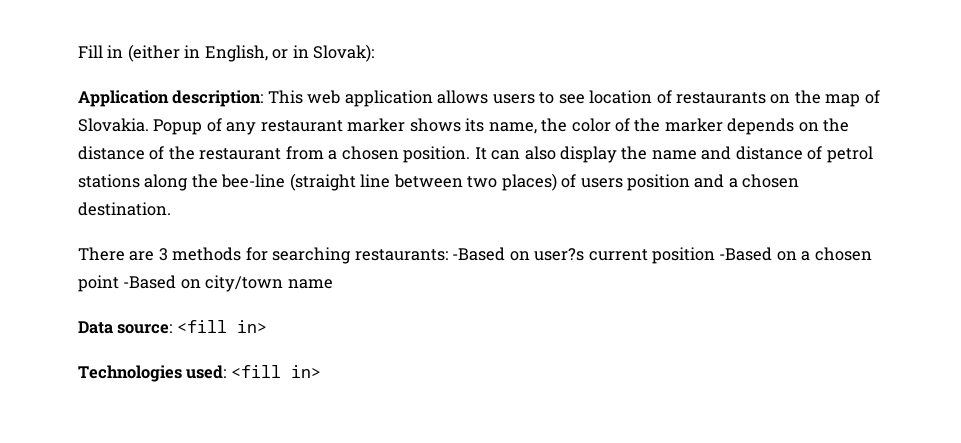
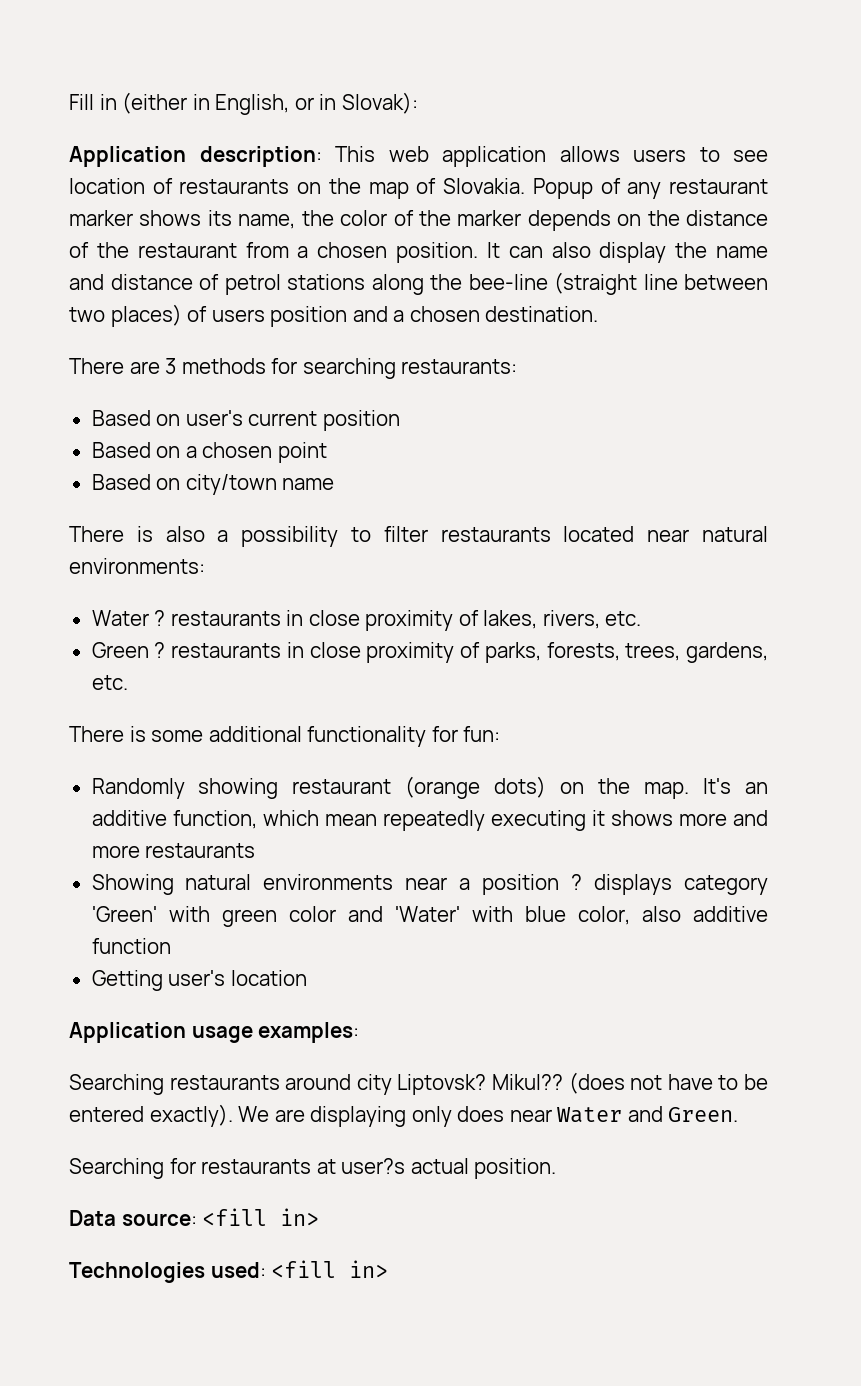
- There are 3 methods for searching restaurants: -Based on user?s current position -Based on a chosen point -Based on city/town name
+ There are 3 methods for searching restaurants:
+ Based on user's current position
+ Based on a chosen point
+ Based on city/town name
+ There is also a possibility to filter restaurants located near natural environments:
+ Water ? restaurants in close proximity of lakes, rivers, etc.
+ Green ? restaurants in close proximity of parks, forests, trees, gardens, etc.
+ There is some additional functionality for fun:
+ Randomly showing restaurant (orange dots) on the map. It's an additive function, which mean repeatedly executing it shows more and more restaurants
+ Showing natural environments near a position ? displays category 'Green' with green color and 'Water' with blue color, also additive function
+ Getting user's location
+ Application usage examples:
+ Searching restaurants around city Liptovsk? Mikul?? (does not have to be entered exactly). We are displaying only does near Water and Green.
+ Searching for restaurants at user?s actual position.

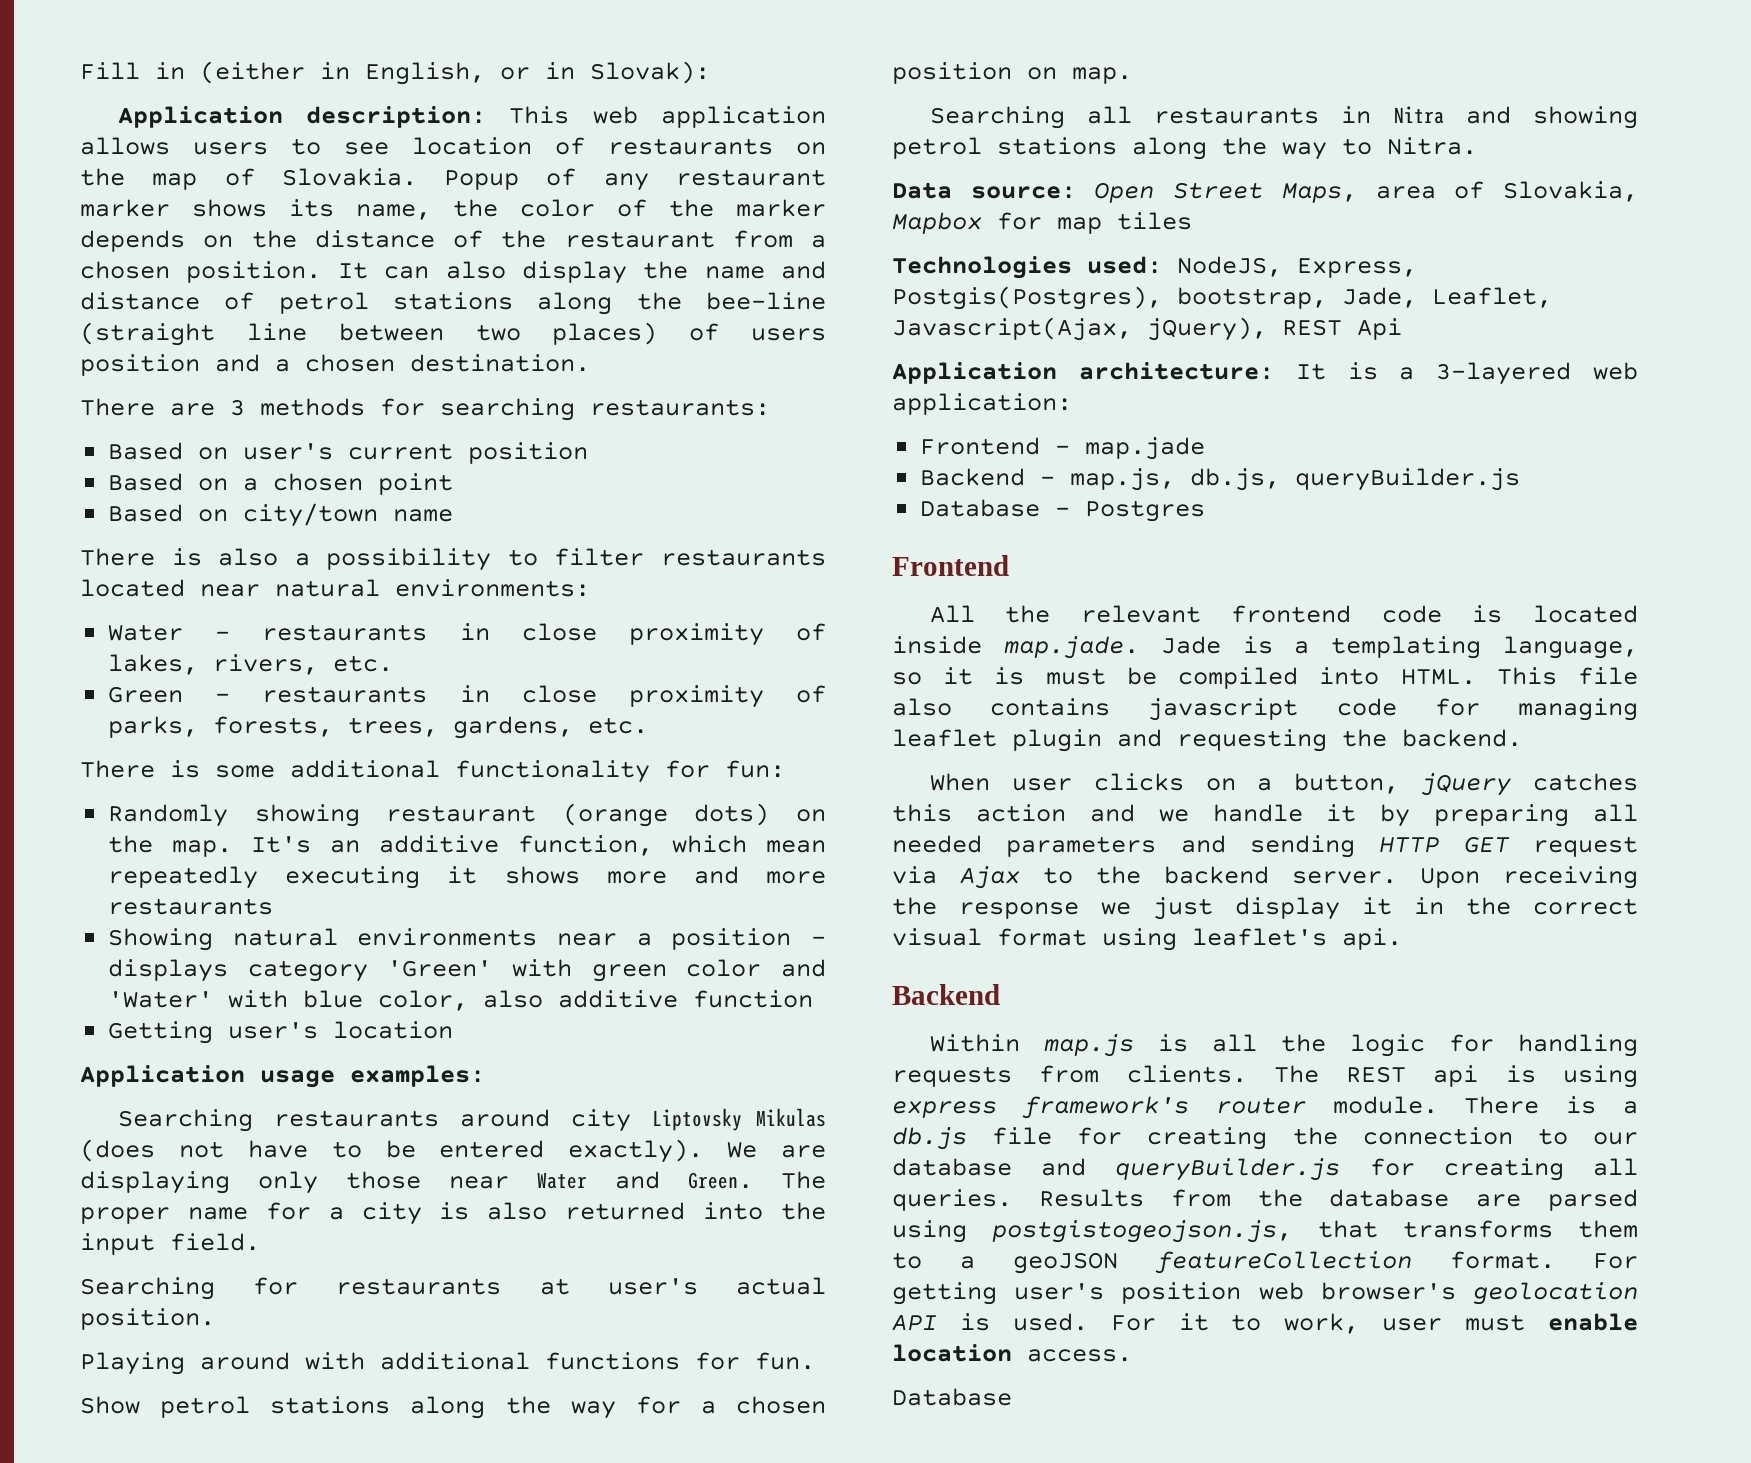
- Water ? restaurants in close proximity of lakes, rivers, etc.
+ Water - restaurants in close proximity of lakes, rivers, etc.
- Green ? restaurants in close proximity of parks, forests, trees, gardens, etc.
+ Green - restaurants in close proximity of parks, forests, trees, gardens, etc.
- Showing natural environments near a position ? displays category 'Green' with green color and 'Water' with blue color, also additive function
+ Showing natural environments near a position - displays category 'Green' with green color and 'Water' with blue color, also additive function
- Searching restaurants around city Liptovsk? Mikul?? (does not have to be entered exactly).
+ Searching restaurants around city Liptovsky Mikulas (does not have to be entered exactly).
- We are displaying only does near Water and Green.
+ We are displaying only those near Water and Green. The proper name for a city is also returned into the input field.
- Searching for restaurants at user?s actual position.
+ Searching for restaurants at user's actual position.
- Data source: <fill in>
- Technologies used: <fill in>
+ Playing around with additional functions for fun.
+ Show petrol stations along the way for a chosen position on map.
+ Searching all restaurants in Nitra and showing petrol stations along the way to Nitra.
+ Data source: Open Street Maps, area of Slovakia, Mapbox for map tiles
+ Technologies used: NodeJS, Express, Postgis(Postgres), bootstrap, Jade, Leaflet, Javascript(Ajax, jQuery), REST Api
+ Application architecture: It is a 3-layered web application:
+ Frontend - map.jade
+ Backend - map.js, db.js, queryBuilder.js
+ Database - Postgres
+ Frontend
+ All the relevant frontend code is located inside map.jade. Jade is a templating language, so it is must be compiled into HTML. This file also contains javascript code for managing leaflet plugin and requesting the backend.
+ When user clicks on a button, jQuery catches this action and we handle it by preparing all needed parameters and sending HTTP GET request via Ajax to the backend server. Upon receiving the response we just display it in the correct visual format using leaflet's api.
+ Backend
+ Within map.js is all the logic for handling requests from clients. The REST api is using express framework's router module. There is a db.js file for creating the connection to our database and queryBuilder.js for creating all queries. Results from the database are parsed using postgistogeojson.js, that transforms them to a geoJSON featureCollection format. For getting user's position web browser's geolocation API is used. For it to work, user must enable location access.
+ Database

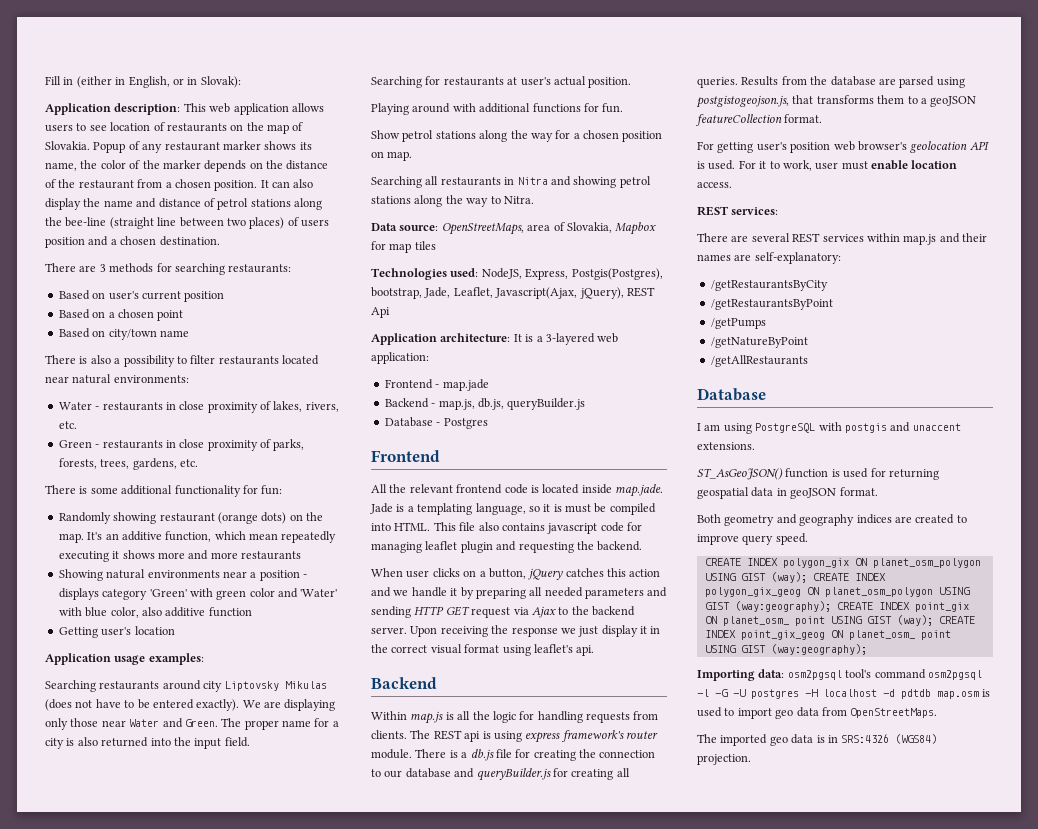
- Data source: Open Street Maps, area of Slovakia, Mapbox for map tiles
+ Data source: OpenStreetMaps, area of Slovakia, Mapbox for map tiles
- Results from the database are parsed using postgistogeojson.js, that transforms them to a geoJSON featureCollection format. For getting user's position web browser's geolocation API is used.
+ Results from the database are parsed using postgistogeojson.js, that transforms them to a geoJSON featureCollection format.
+ For getting user's position web browser's geolocation API is used.
  For it to work, user must enable location access.
+ REST services:
+ There are several REST services within map.js and their names are self-explanatory:
+ /getRestaurantsByCity
+ /getRestaurantsByPoint
+ /getPumps
+ /getNatureByPoint
+ /getAllRestaurants
  Database
+ I am using PostgreSQL with postgis and unaccent extensions.
+ ST_AsGeoJSON() function is used for returning geospatial data in geoJSON format.
+ Both geometry and geography indices are created to improve query speed.
+ CREATE INDEX polygon_gix ON planet_osm_polygon USING GIST (way); CREATE INDEX polygon_gix_geog ON planet_osm_polygon USING GIST (way:geography); CREATE INDEX point_gix ON planet_osm_ point USING GIST (way); CREATE INDEX point_gix_geog ON planet_osm_ point USING GIST (way:geography);
+ Importing data: osm2pgsql tool's command osm2pgsql -l -G -U postgres -H localhost -d pdtdb map.osm is used to import geo data from OpenStreetMaps.
+ The imported geo data is in SRS:4326 (WGS84) projection.

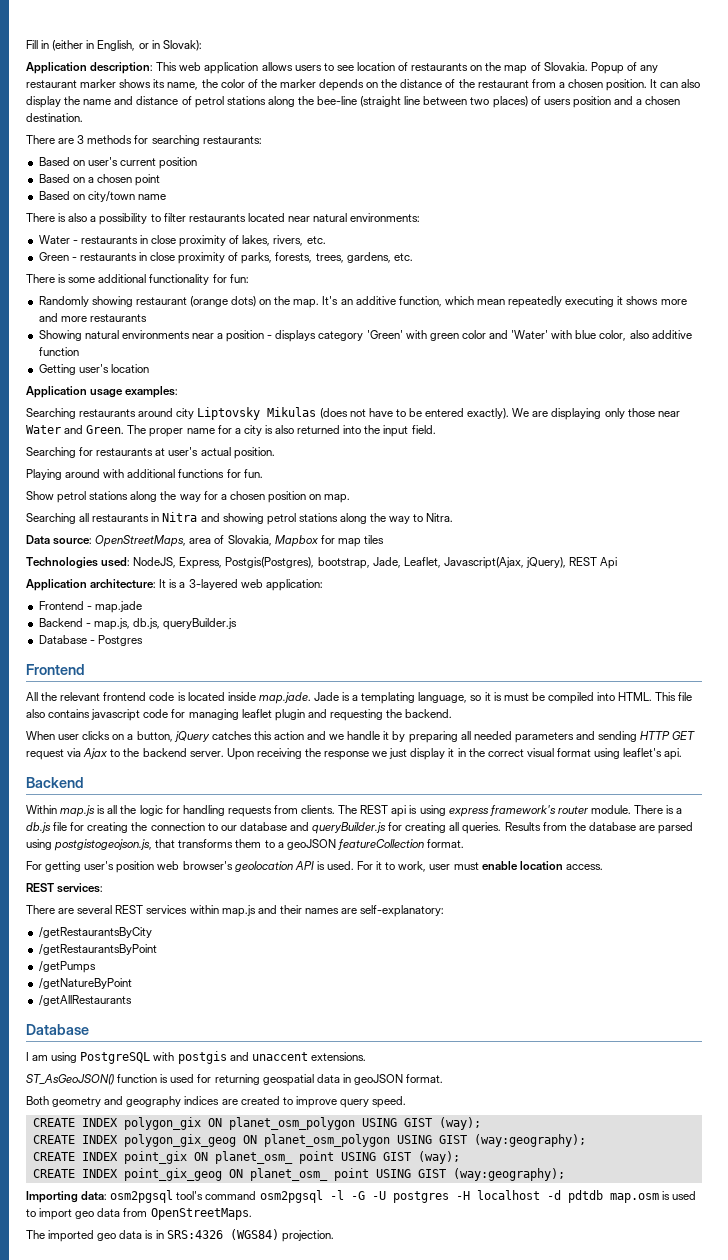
- CREATE INDEX polygon_gix ON planet_osm_polygon USING GIST (way); CREATE INDEX polygon_gix_geog ON planet_osm_polygon USING GIST (way:geography); CREATE INDEX point_gix ON planet_osm_ point USING GIST (way); CREATE INDEX point_gix_geog ON planet_osm_ point USING GIST (way:geography);
+ CREATE INDEX polygon_gix ON planet_osm_polygon USING GIST (way);
+ CREATE INDEX polygon_gix_geog ON planet_osm_polygon USING GIST (way:geography);
+ CREATE INDEX point_gix ON planet_osm_ point USING GIST (way);
+ CREATE INDEX point_gix_geog ON planet_osm_ point USING GIST (way:geography);

